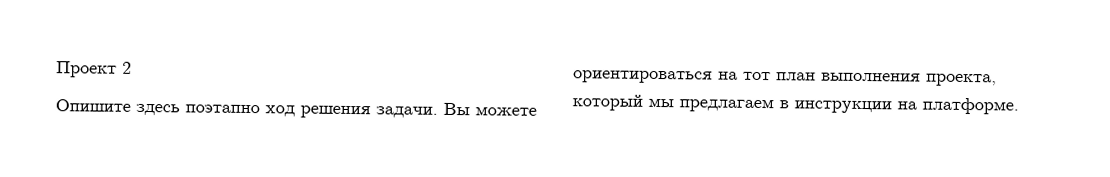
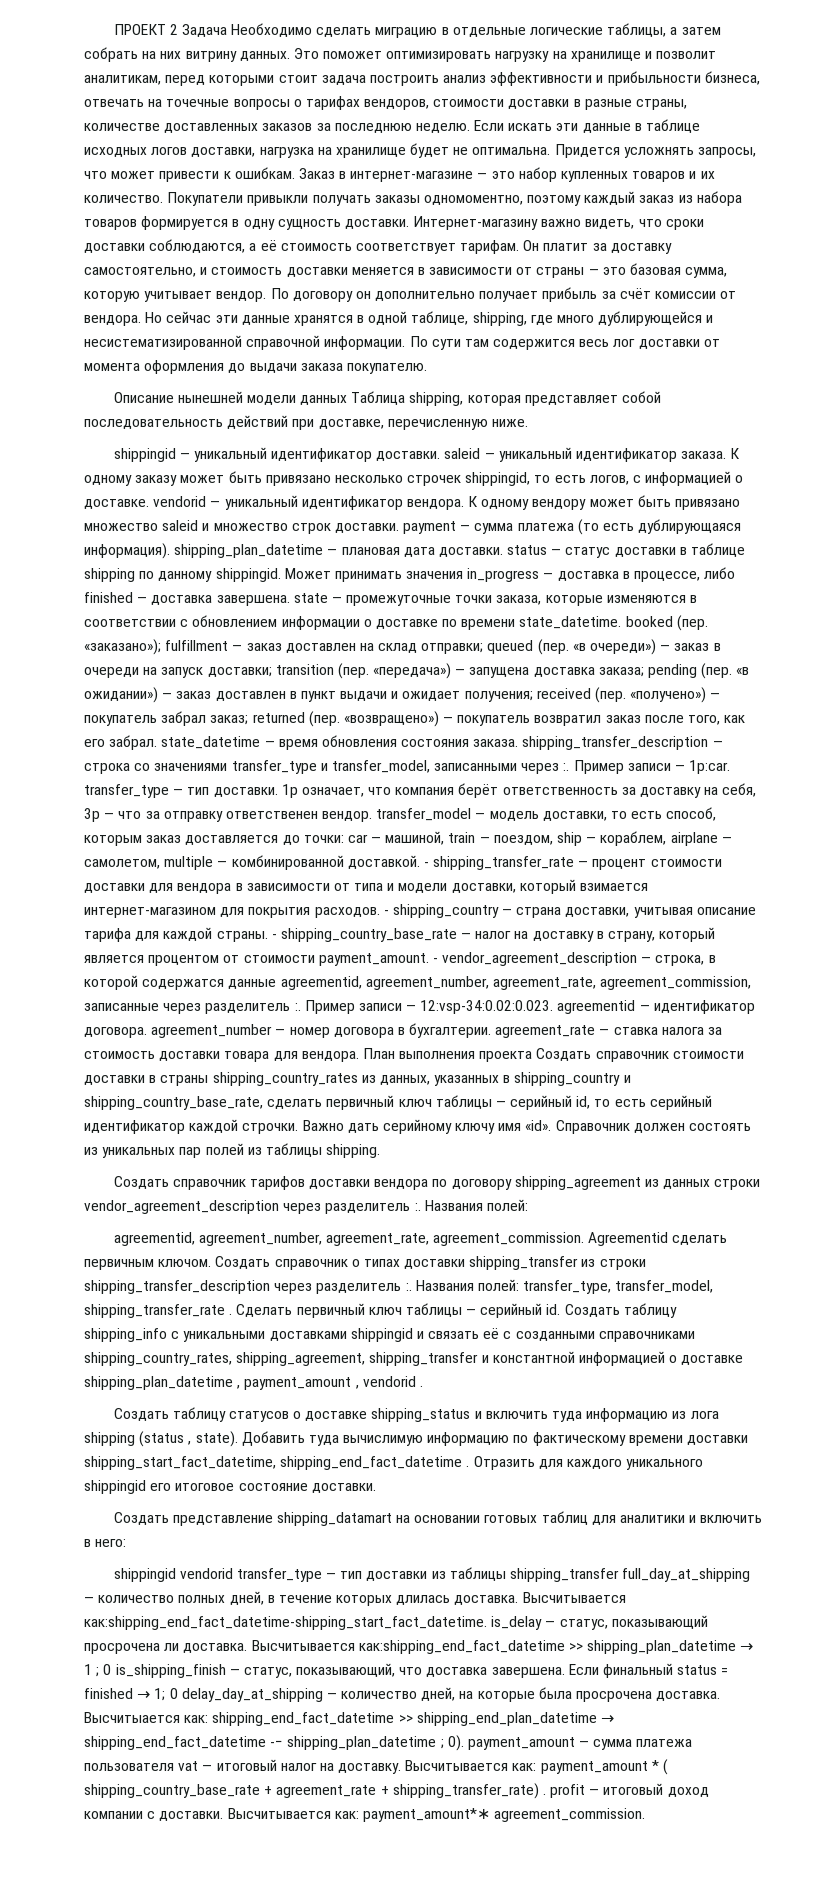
- Проект 2
- Опишите здесь поэтапно ход решения задачи. Вы можете ориентироваться на тот план выполнения проекта, который мы предлагаем в инструкции на платформе.
+ ПРОЕКТ 2 Задача Необходимо сделать миграцию в отдельные логические таблицы, а затем собрать на них витрину данных. Это поможет оптимизировать нагрузку на хранилище и позволит аналитикам, перед которыми стоит задача построить анализ эффективности и прибыльности бизнеса, отвечать на точечные вопросы о тарифах вендоров, стоимости доставки в разные страны, количестве доставленных заказов за последнюю неделю. Если искать эти данные в таблице исходных логов доставки, нагрузка на хранилище будет не оптимальна. Придется усложнять запросы, что может привести к ошибкам. Заказ в интернет-магазине — это набор купленных товаров и их количество. Покупатели привыкли получать заказы одномоментно, поэтому каждый заказ из набора товаров формируется в одну сущность доставки. Интернет-магазину важно видеть, что сроки доставки соблюдаются, а её стоимость соответствует тарифам. Он платит за доставку самостоятельно, и стоимость доставки меняется в зависимости от страны — это базовая сумма, которую учитывает вендор. По договору он дополнительно получает прибыль за счёт комиссии от вендора. Но сейчас эти данные хранятся в одной таблице, shipping, где много дублирующейся и несистематизированной справочной информации. По сути там содержится весь лог доставки от момента оформления до выдачи заказа покупателю.
+ Описание нынешней модели данных Таблица shipping, которая представляет собой последовательность действий при доставке, перечисленную ниже.
+ shippingid — уникальный идентификатор доставки. saleid — уникальный идентификатор заказа. К одному заказу может быть привязано несколько строчек shippingid, то есть логов, с информацией о доставке. vendorid — уникальный идентификатор вендора. К одному вендору может быть привязано множество saleid и множество строк доставки. payment — сумма платежа (то есть дублирующаяся информация). shipping_plan_datetime — плановая дата доставки. status — статус доставки в таблице shipping по данному shippingid. Может принимать значения in_progress — доставка в процессе, либо finished — доставка завершена. state — промежуточные точки заказа, которые изменяются в соответствии с обновлением информации о доставке по времени state_datetime. booked (пер. «заказано»); fulfillment — заказ доставлен на склад отправки; queued (пер. «в очереди») — заказ в очереди на запуск доставки; transition (пер. «передача») — запущена доставка заказа; pending (пер. «в ожидании») — заказ доставлен в пункт выдачи и ожидает получения; received (пер. «получено») — покупатель забрал заказ; returned (пер. «возвращено») — покупатель возвратил заказ после того, как его забрал. state_datetime — время обновления состояния заказа. shipping_transfer_description — строка со значениями transfer_type и transfer_model, записанными через :. Пример записи — 1p:car. transfer_type — тип доставки. 1p означает, что компания берёт ответственность за доставку на себя, 3p — что за отправку ответственен вендор. transfer_model — модель доставки, то есть способ, которым заказ доставляется до точки: car — машиной, train — поездом, ship — кораблем, airplane — самолетом, multiple — комбинированной доставкой. - shipping_transfer_rate — процент стоимости доставки для вендора в зависимости от типа и модели доставки, который взимается интернет-магазином для покрытия расходов. - shipping_country — страна доставки, учитывая описание тарифа для каждой страны. - shipping_country_base_rate — налог на доставку в страну, который является процентом от стоимости payment_amount. - vendor_agreement_description — строка, в которой содержатся данные agreementid, agreement_number, agreement_rate, agreement_commission, записанные через разделитель :. Пример записи — 12:vsp-34:0.02:0.023. agreementid — идентификатор договора. agreement_number — номер договора в бухгалтерии. agreement_rate — ставка налога за стоимость доставки товара для вендора. План выполнения проекта Создать справочник стоимости доставки в страны shipping_country_rates из данных, указанных в shipping_country и shipping_country_base_rate, сделать первичный ключ таблицы — серийный id, то есть серийный идентификатор каждой строчки. Важно дать серийному ключу имя «id». Справочник должен состоять из уникальных пар полей из таблицы shipping.
+ Создать справочник тарифов доставки вендора по договору shipping_agreement из данных строки vendor_agreement_description через разделитель :. Названия полей:
+ agreementid, agreement_number, agreement_rate, agreement_commission. Agreementid сделать первичным ключом. Создать справочник о типах доставки shipping_transfer из строки shipping_transfer_description через разделитель :. Названия полей: transfer_type, transfer_model, shipping_transfer_rate . Сделать первичный ключ таблицы — серийный id. Создать таблицу shipping_info с уникальными доставками shippingid и связать её с созданными справочниками shipping_country_rates, shipping_agreement, shipping_transfer и константной информацией о доставке shipping_plan_datetime , payment_amount , vendorid .
+ Создать таблицу статусов о доставке shipping_status и включить туда информацию из лога shipping (status , state). Добавить туда вычислимую информацию по фактическому времени доставки shipping_start_fact_datetime, shipping_end_fact_datetime . Отразить для каждого уникального shippingid его итоговое состояние доставки.
+ Создать представление shipping_datamart на основании готовых таблиц для аналитики и включить в него:
+ shippingid vendorid transfer_type — тип доставки из таблицы shipping_transfer full_day_at_shipping — количество полных дней, в течение которых длилась доставка. Высчитывается как:shipping_end_fact_datetime-shipping_start_fact_datetime. is_delay — статус, показывающий просрочена ли доставка. Высчитывается как:shipping_end_fact_datetime >> shipping_plan_datetime → 1 ; 0 is_shipping_finish — статус, показывающий, что доставка завершена. Если финальный status = finished → 1; 0 delay_day_at_shipping — количество дней, на которые была просрочена доставка. Высчитыается как: shipping_end_fact_datetime >> shipping_end_plan_datetime → shipping_end_fact_datetime -− shipping_plan_datetime ; 0). payment_amount — сумма платежа пользователя vat — итоговый налог на доставку. Высчитывается как: payment_amount * ( shipping_country_base_rate + agreement_rate + shipping_transfer_rate) . profit — итоговый доход компании с доставки. Высчитывается как: payment_amount*∗ agreement_commission.

